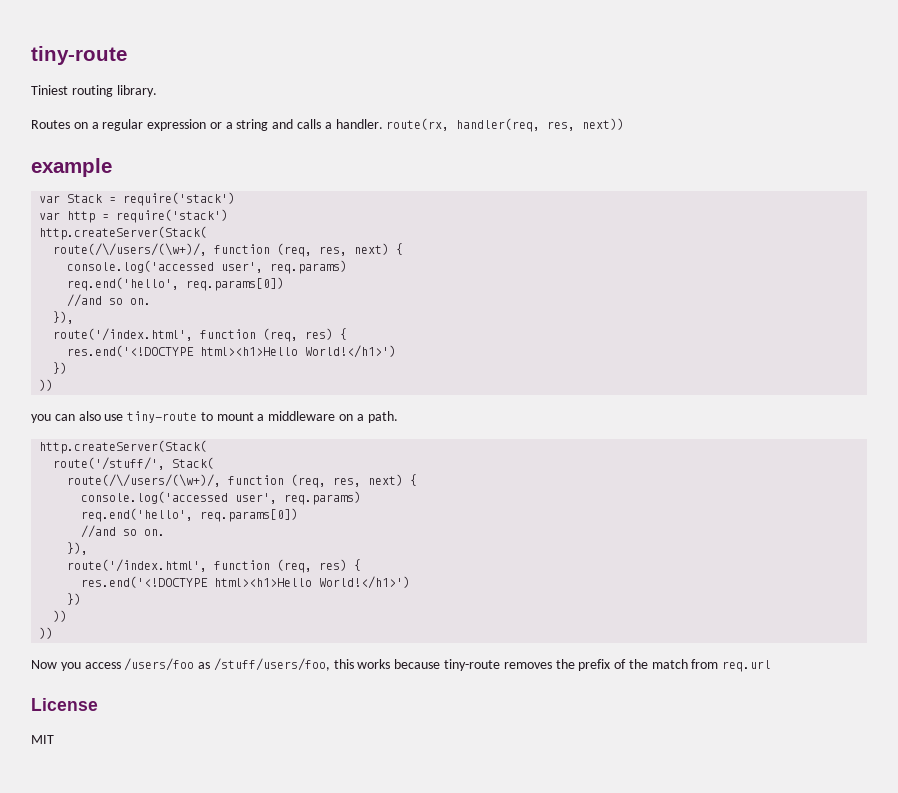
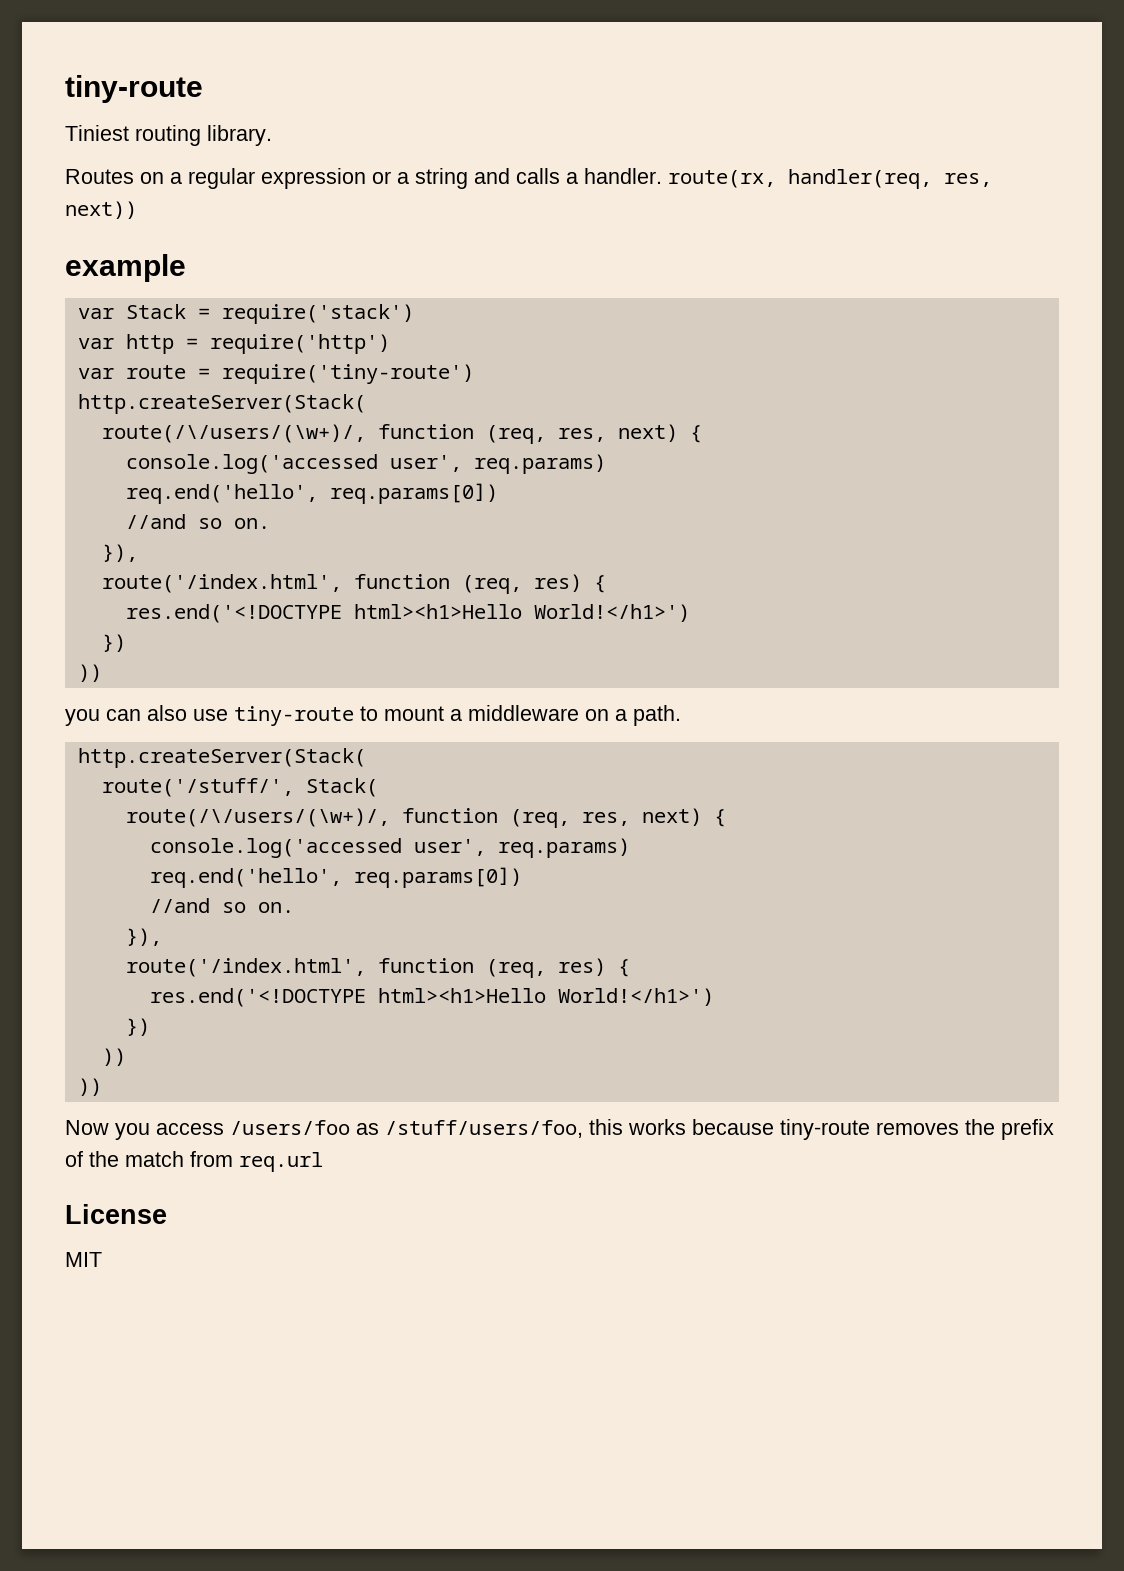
- var http = require('stack')
+ var http = require('http')
+ var route = require('tiny-route')

